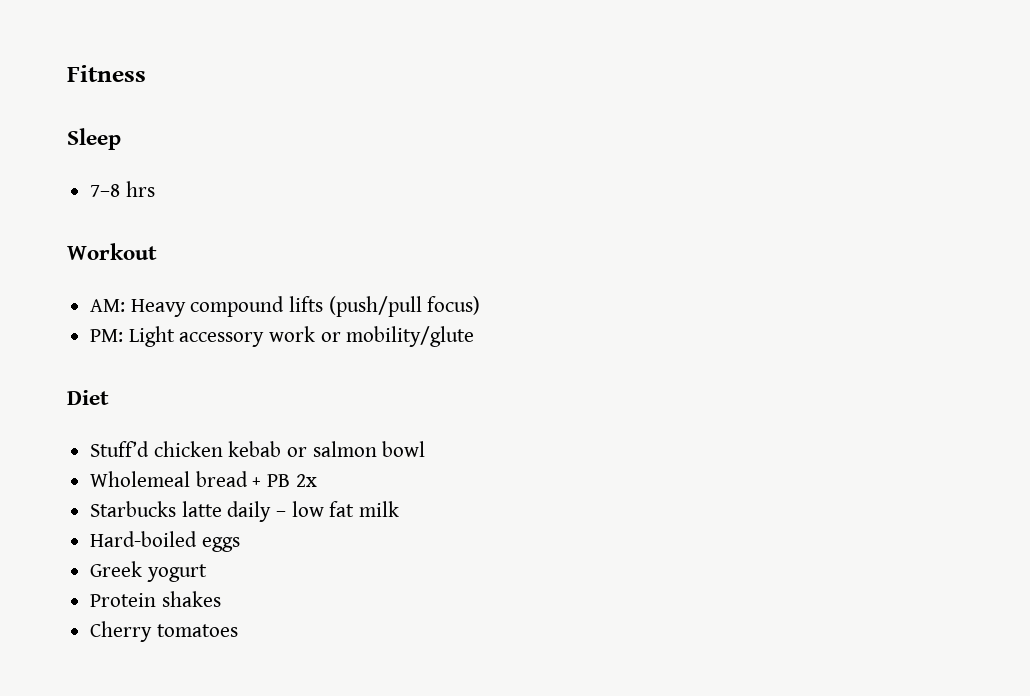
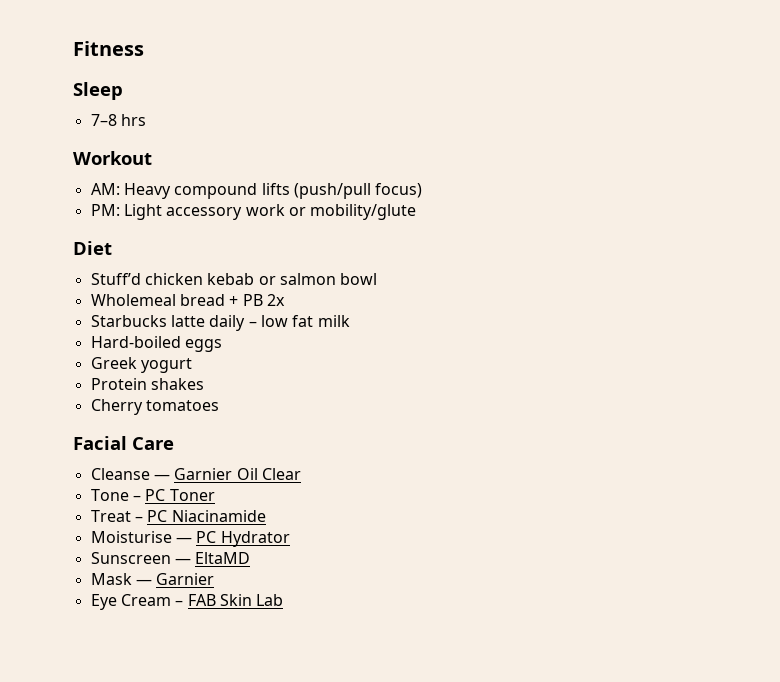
+ Facial Care
+ Cleanse — Garnier Oil Clear
+ Tone – PC Toner
+ Treat – PC Niacinamide
+ Moisturise — PC Hydrator
+ Sunscreen — EltaMD
+ Mask — Garnier
+ Eye Cream – FAB Skin Lab

